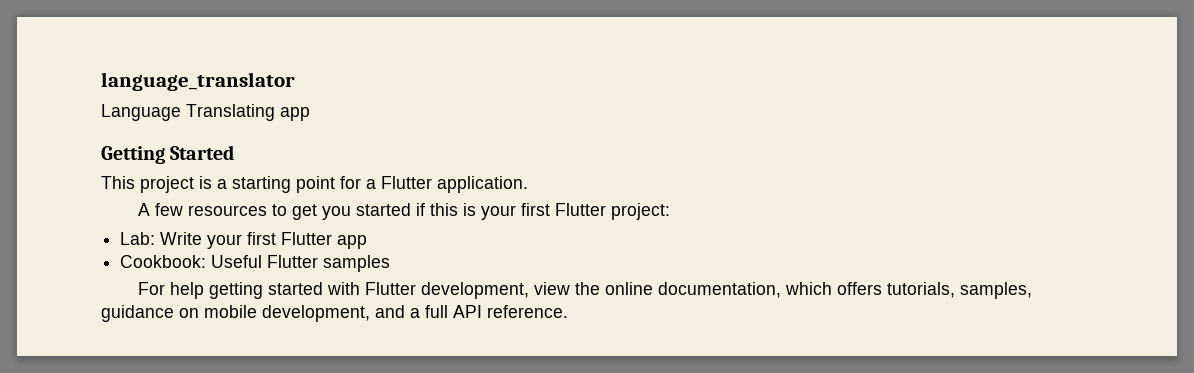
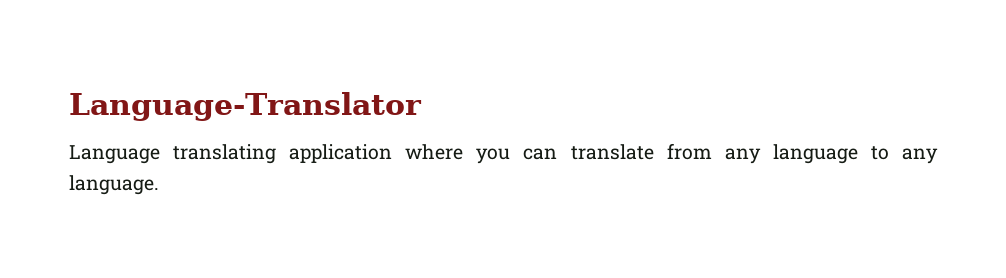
- language_translator
+ Language-Translator
- Language Translating app
- Getting Started
- This project is a starting point for a Flutter application.
- A few resources to get you started if this is your first Flutter project:
- Lab: Write your first Flutter app
- Cookbook: Useful Flutter samples
- For help getting started with Flutter development, view the online documentation, which offers tutorials, samples, guidance on mobile development, and a full API reference.
+ Language translating application where you can translate from any language to any language.

